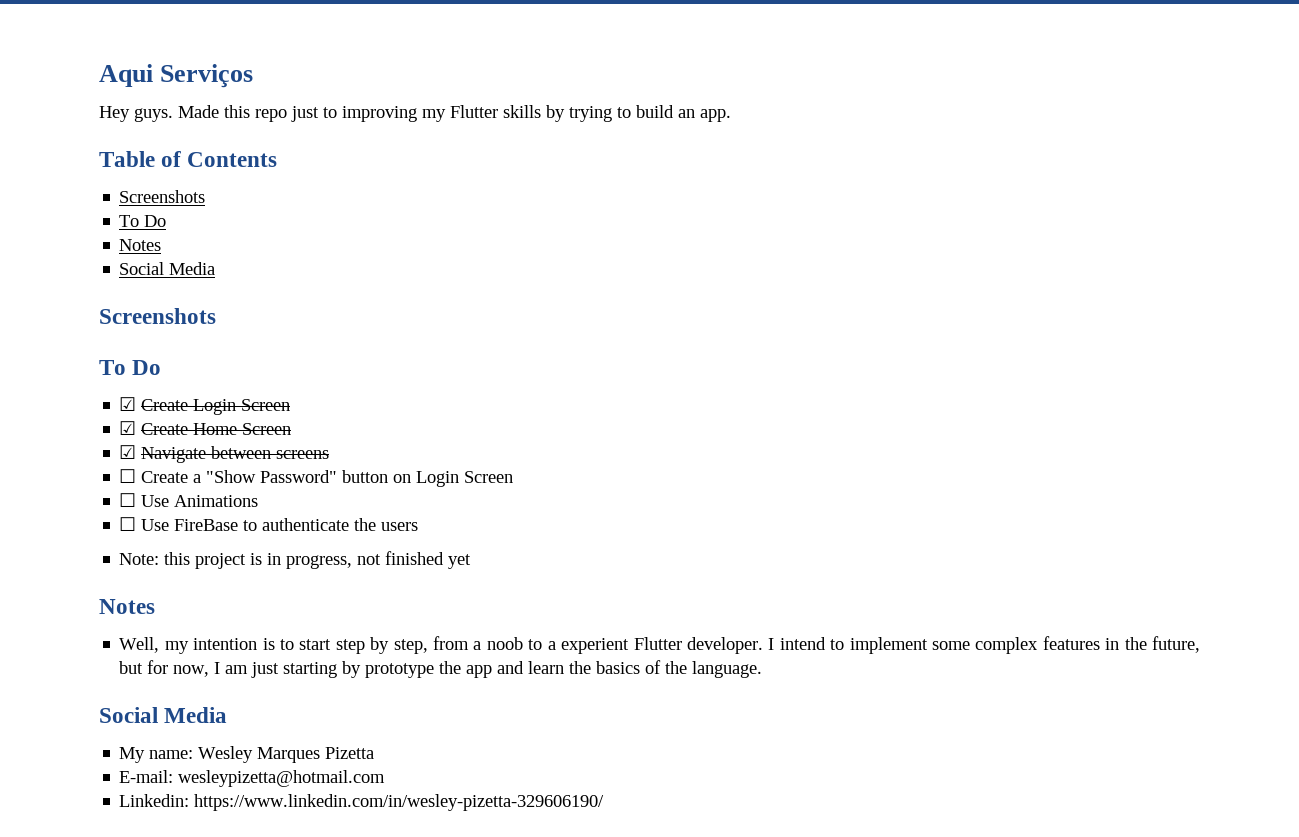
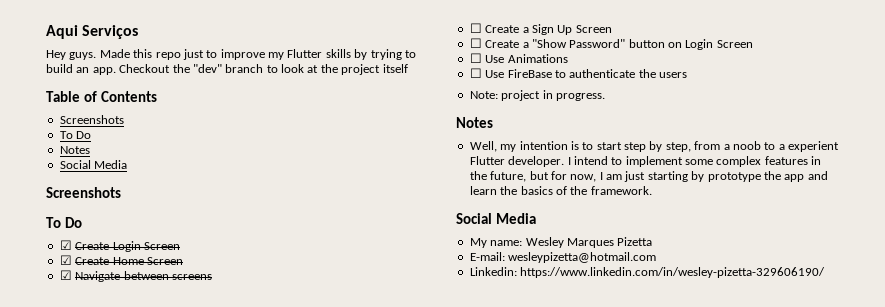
- Made this repo just to improving my Flutter skills by trying to build an app.
+ Made this repo just to improve my Flutter skills by trying to build an app. Checkout the "dev" branch to look at the project itself
+ ☐ Create a Sign Up Screen
- Note: this project is in progress, not finished yet
+ Note: project in progress.
- I intend to implement some complex features in the future, but for now, I am just starting by prototype the app and learn the basics of the language.
+ I intend to implement some complex features in the future, but for now, I am just starting by prototype the app and learn the basics of the framework.

